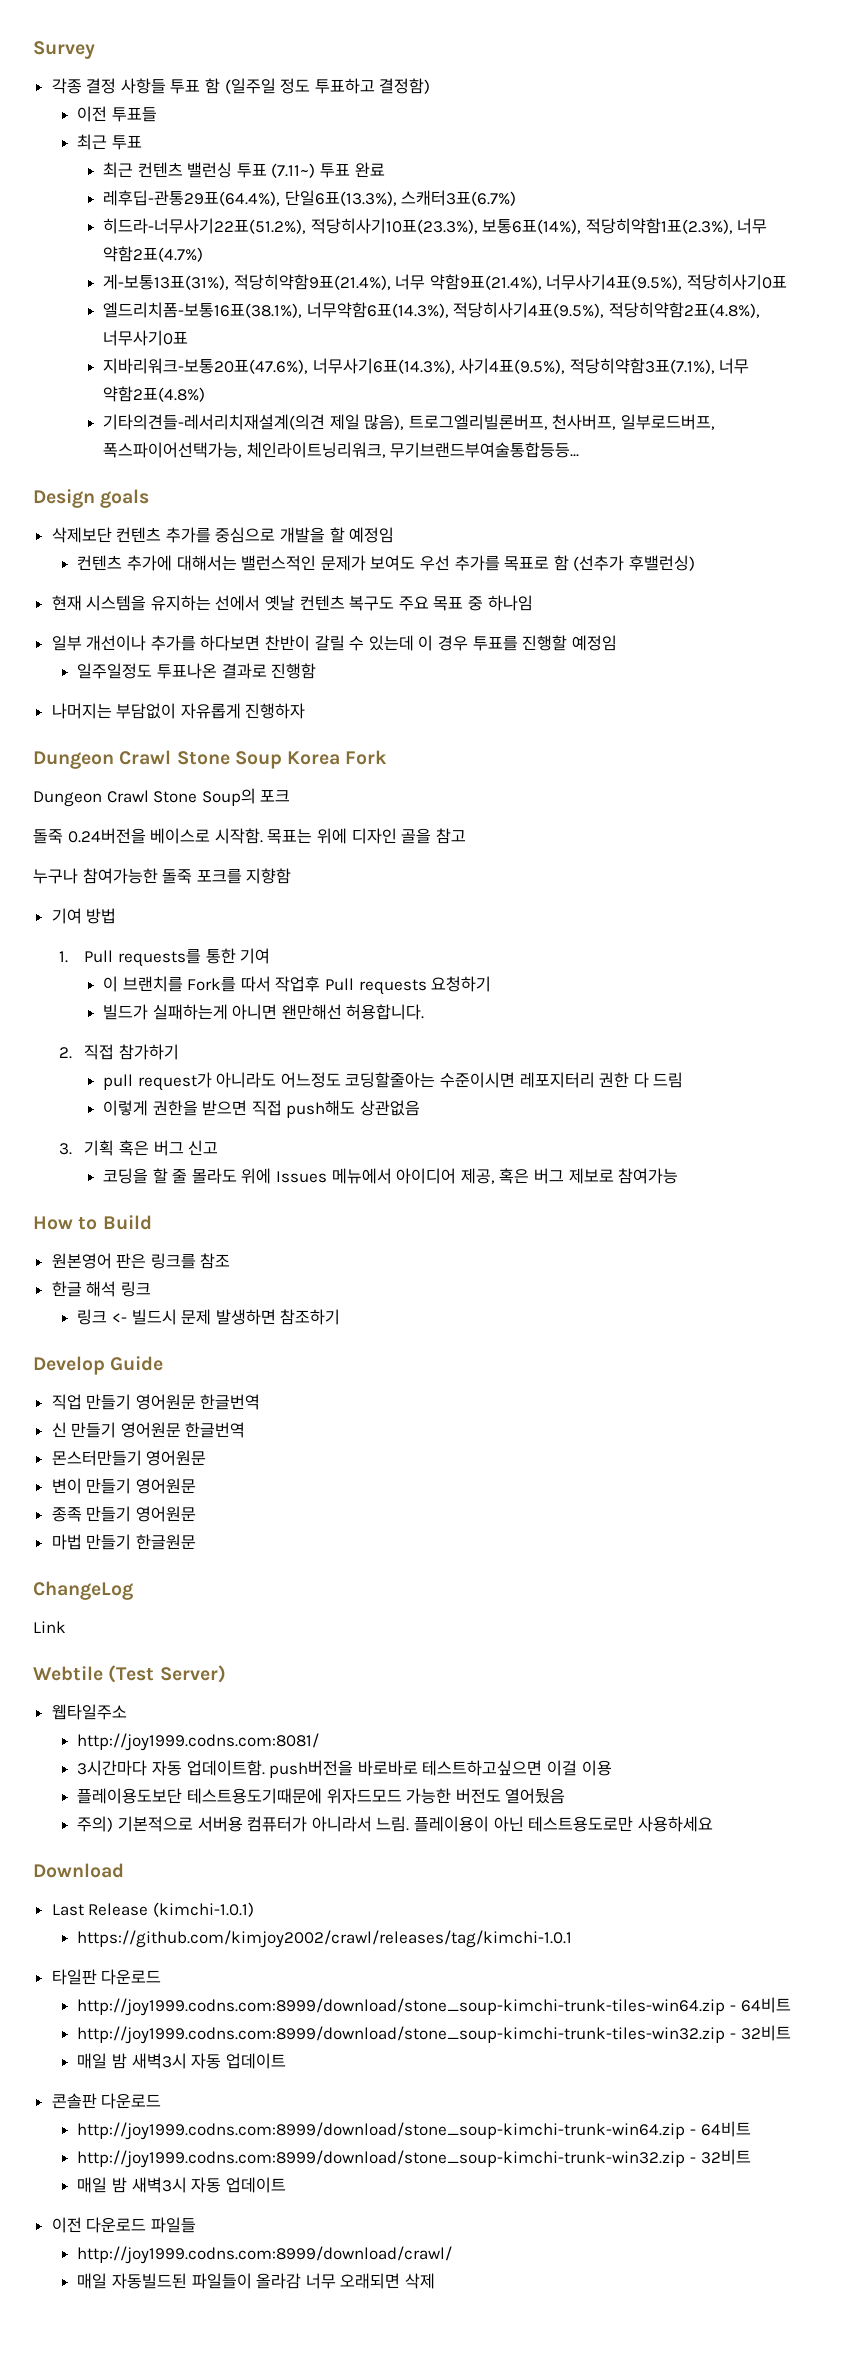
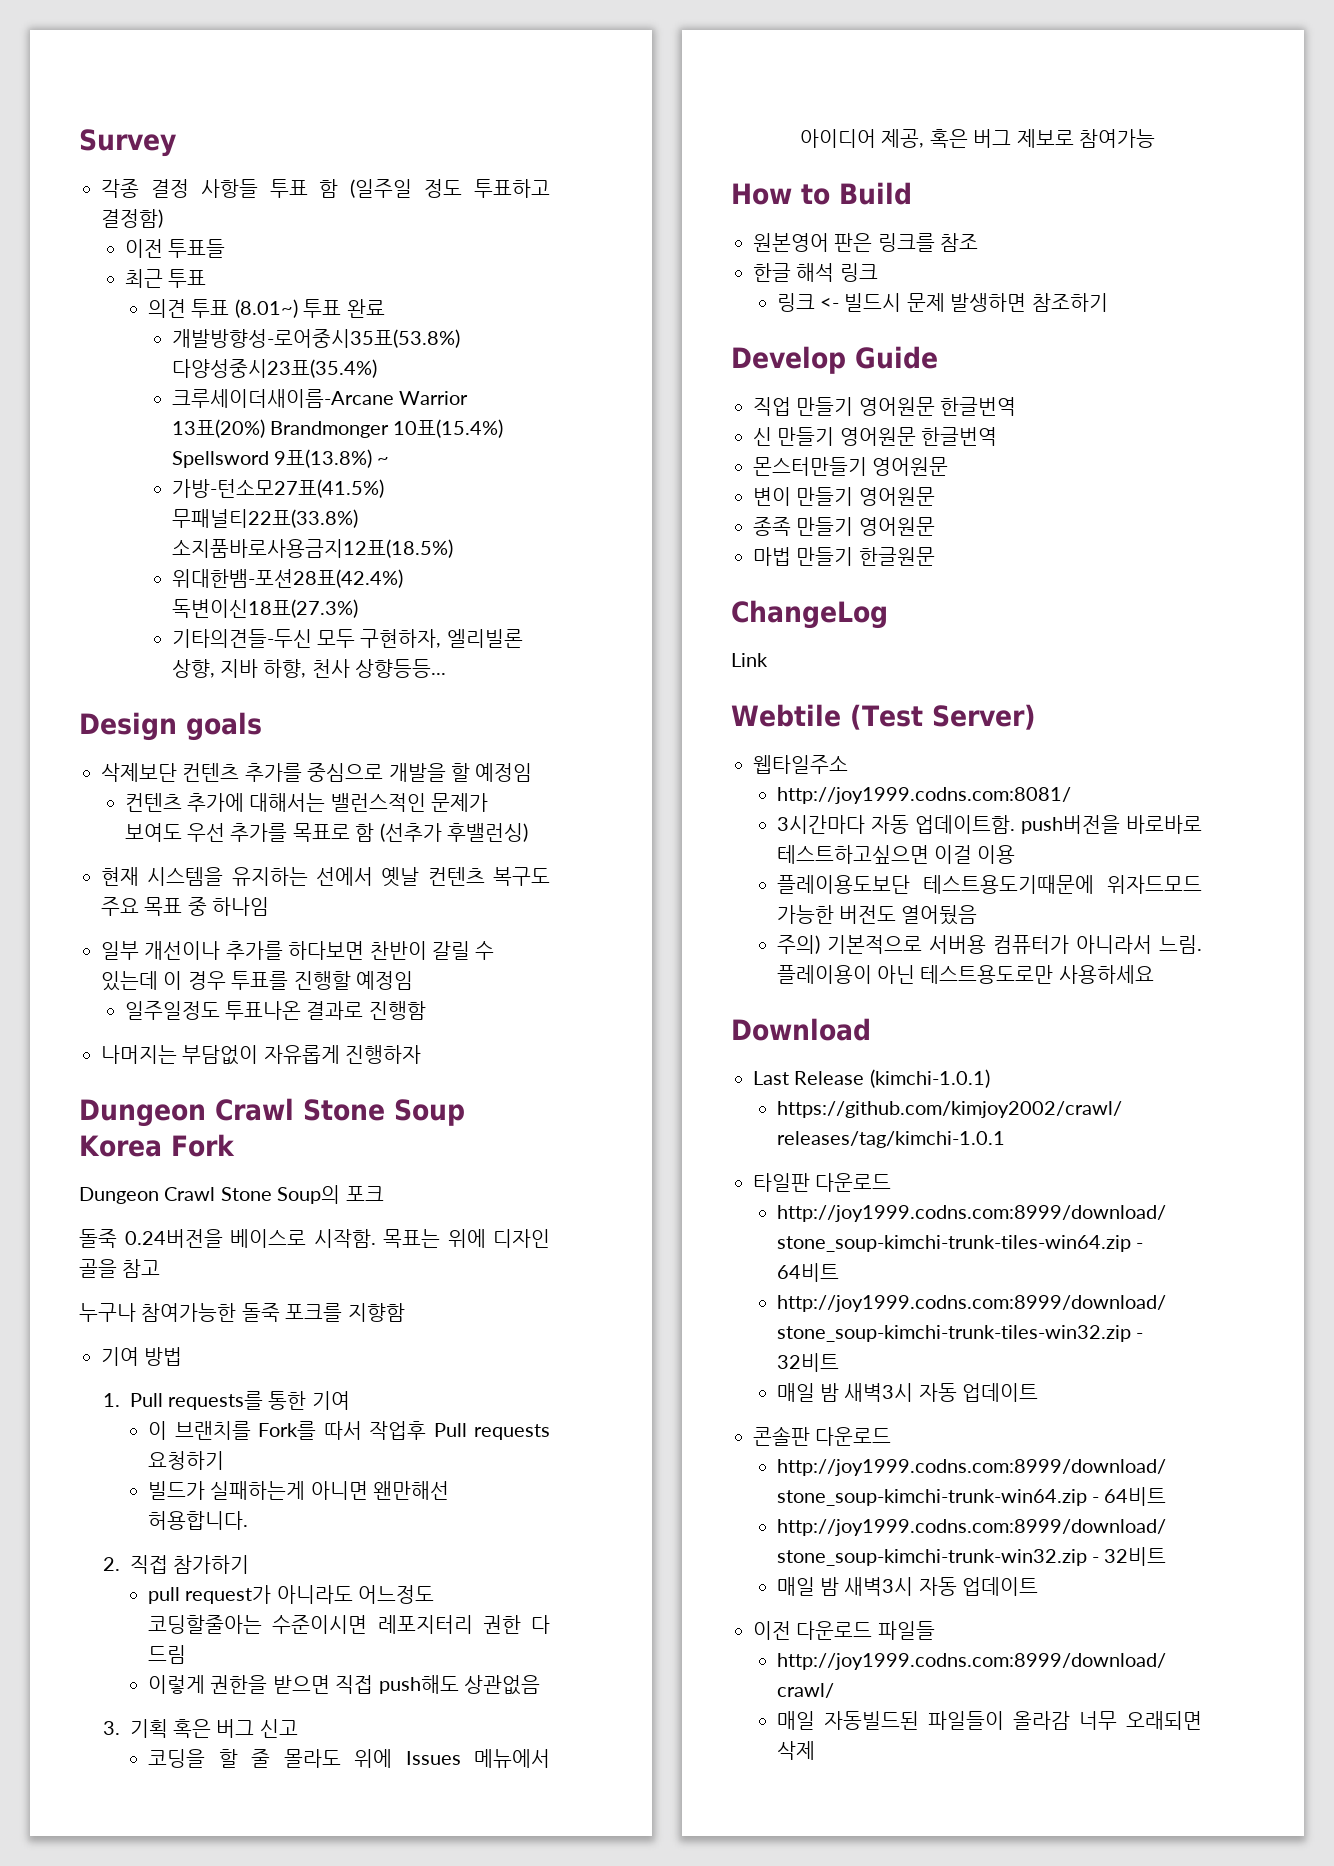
- 최근 컨텐츠 밸런싱 투표 (7.11~) 투표 완료
- 레후딥-관통29표(64.4%), 단일6표(13.3%), 스캐터3표(6.7%)
- 히드라-너무사기22표(51.2%), 적당히사기10표(23.3%), 보통6표(14%), 적당히약함1표(2.3%), 너무 약함2표(4.7%)
- 게-보통13표(31%), 적당히약함9표(21.4%), 너무 약함9표(21.4%), 너무사기4표(9.5%), 적당히사기0표
- 엘드리치폼-보통16표(38.1%), 너무약함6표(14.3%), 적당히사기4표(9.5%), 적당히약함2표(4.8%), 너무사기0표
- 지바리워크-보통20표(47.6%), 너무사기6표(14.3%), 사기4표(9.5%), 적당히약함3표(7.1%), 너무 약함2표(4.8%)
- 기타의견들-레서리치재설계(의견 제일 많음), 트로그엘리빌론버프, 천사버프, 일부로드버프, 폭스파이어선택가능, 체인라이트닝리워크, 무기브랜드부여술통합등등...
+ 의견 투표 (8.01~) 투표 완료
+ 개발방향성-로어중시35표(53.8%) 다양성중시23표(35.4%)
+ 크루세이더새이름-Arcane Warrior 13표(20%) Brandmonger 10표(15.4%) Spellsword 9표(13.8%) ~
+ 가방-턴소모27표(41.5%) 무패널티22표(33.8%) 소지품바로사용금지12표(18.5%)
+ 위대한뱀-포션28표(42.4%) 독변이신18표(27.3%)
+ 기타의견들-두신 모두 구현하자, 엘리빌론 상향, 지바 하향, 천사 상향등등...

